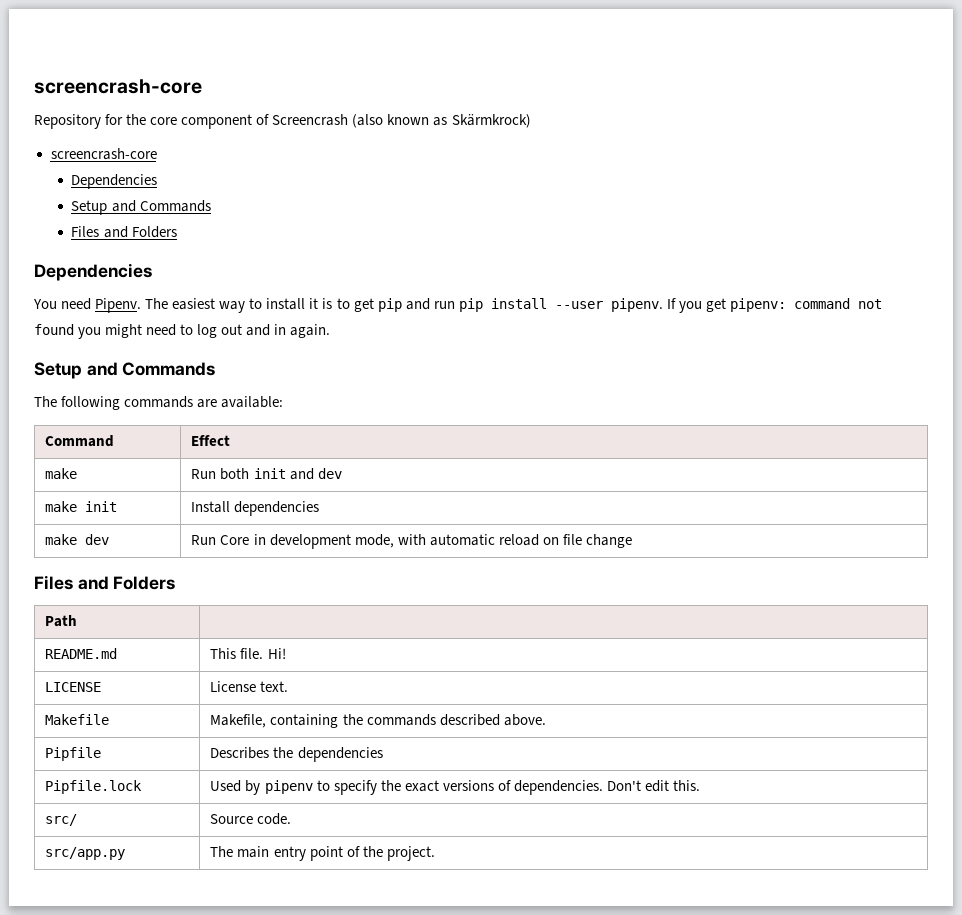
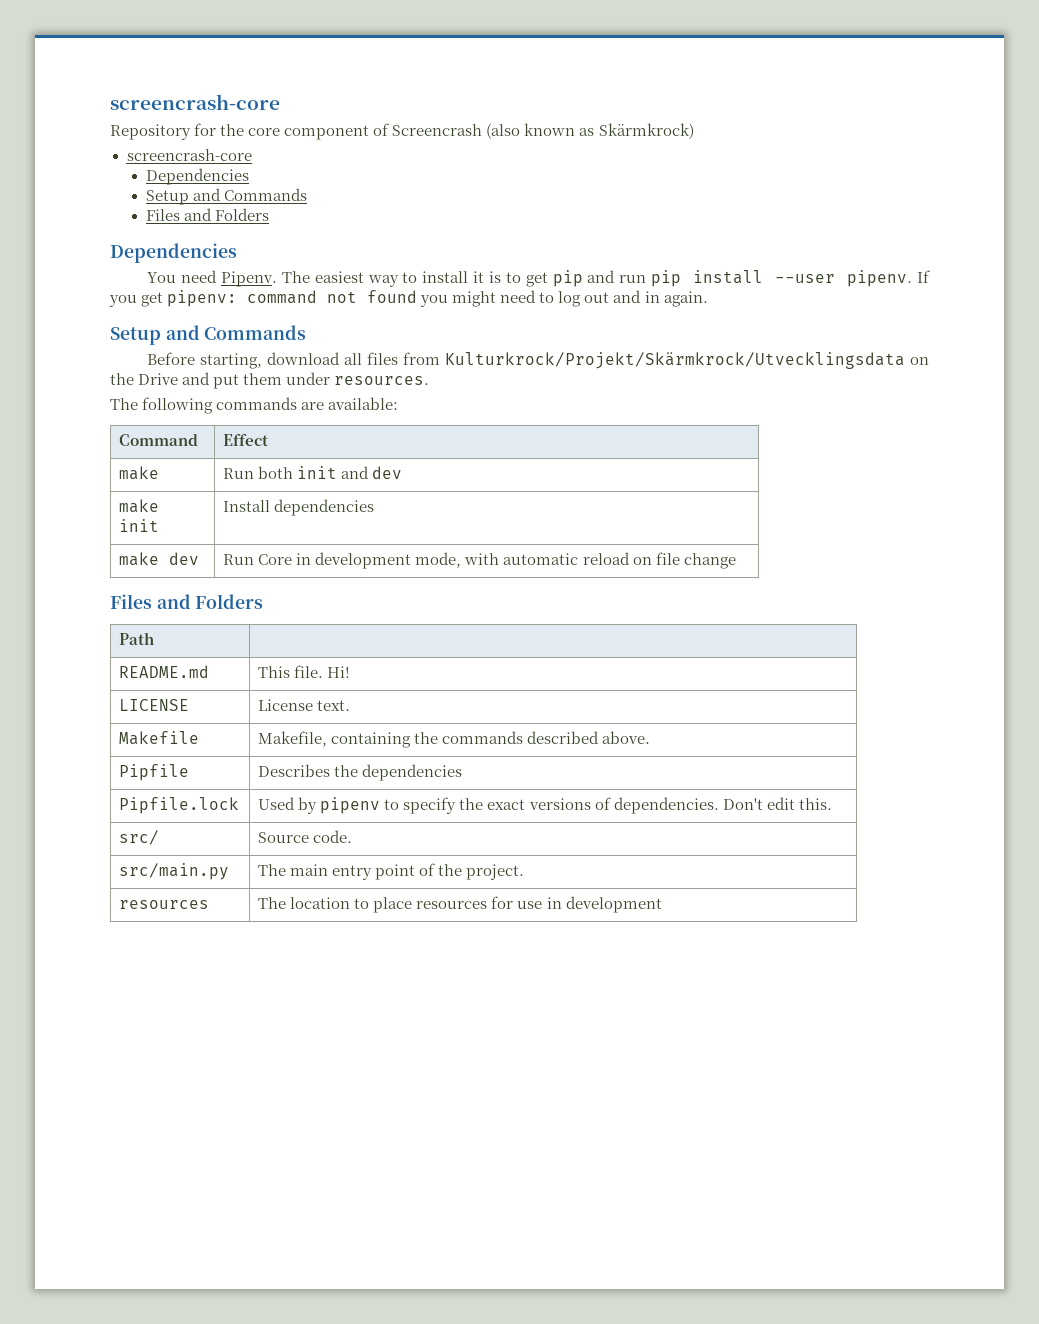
+ Before starting, download all files from Kulturkrock/Projekt/Skärmkrock/Utvecklingsdata on the Drive and put them under resources.
- src/app.py | The main entry point of the project.
+ src/main.py | The main entry point of the project.
+ resources | The location to place resources for use in development

